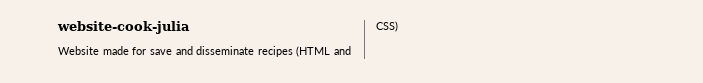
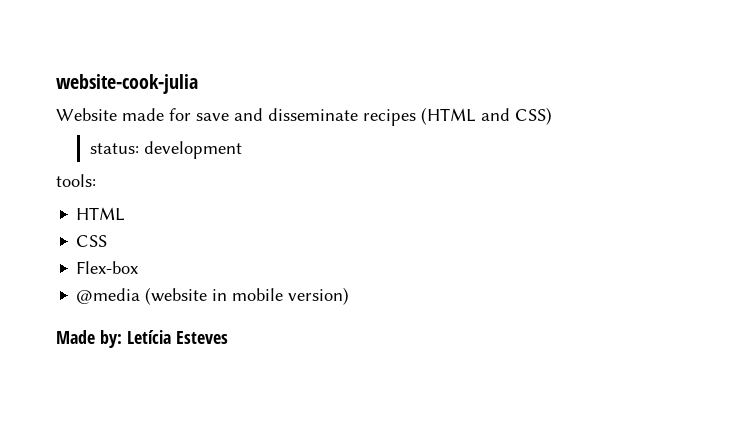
+ status: development
+ tools:
+ HTML
+ CSS
+ Flex-box
+ @media (website in mobile version)
+ Made by: Letícia Esteves

